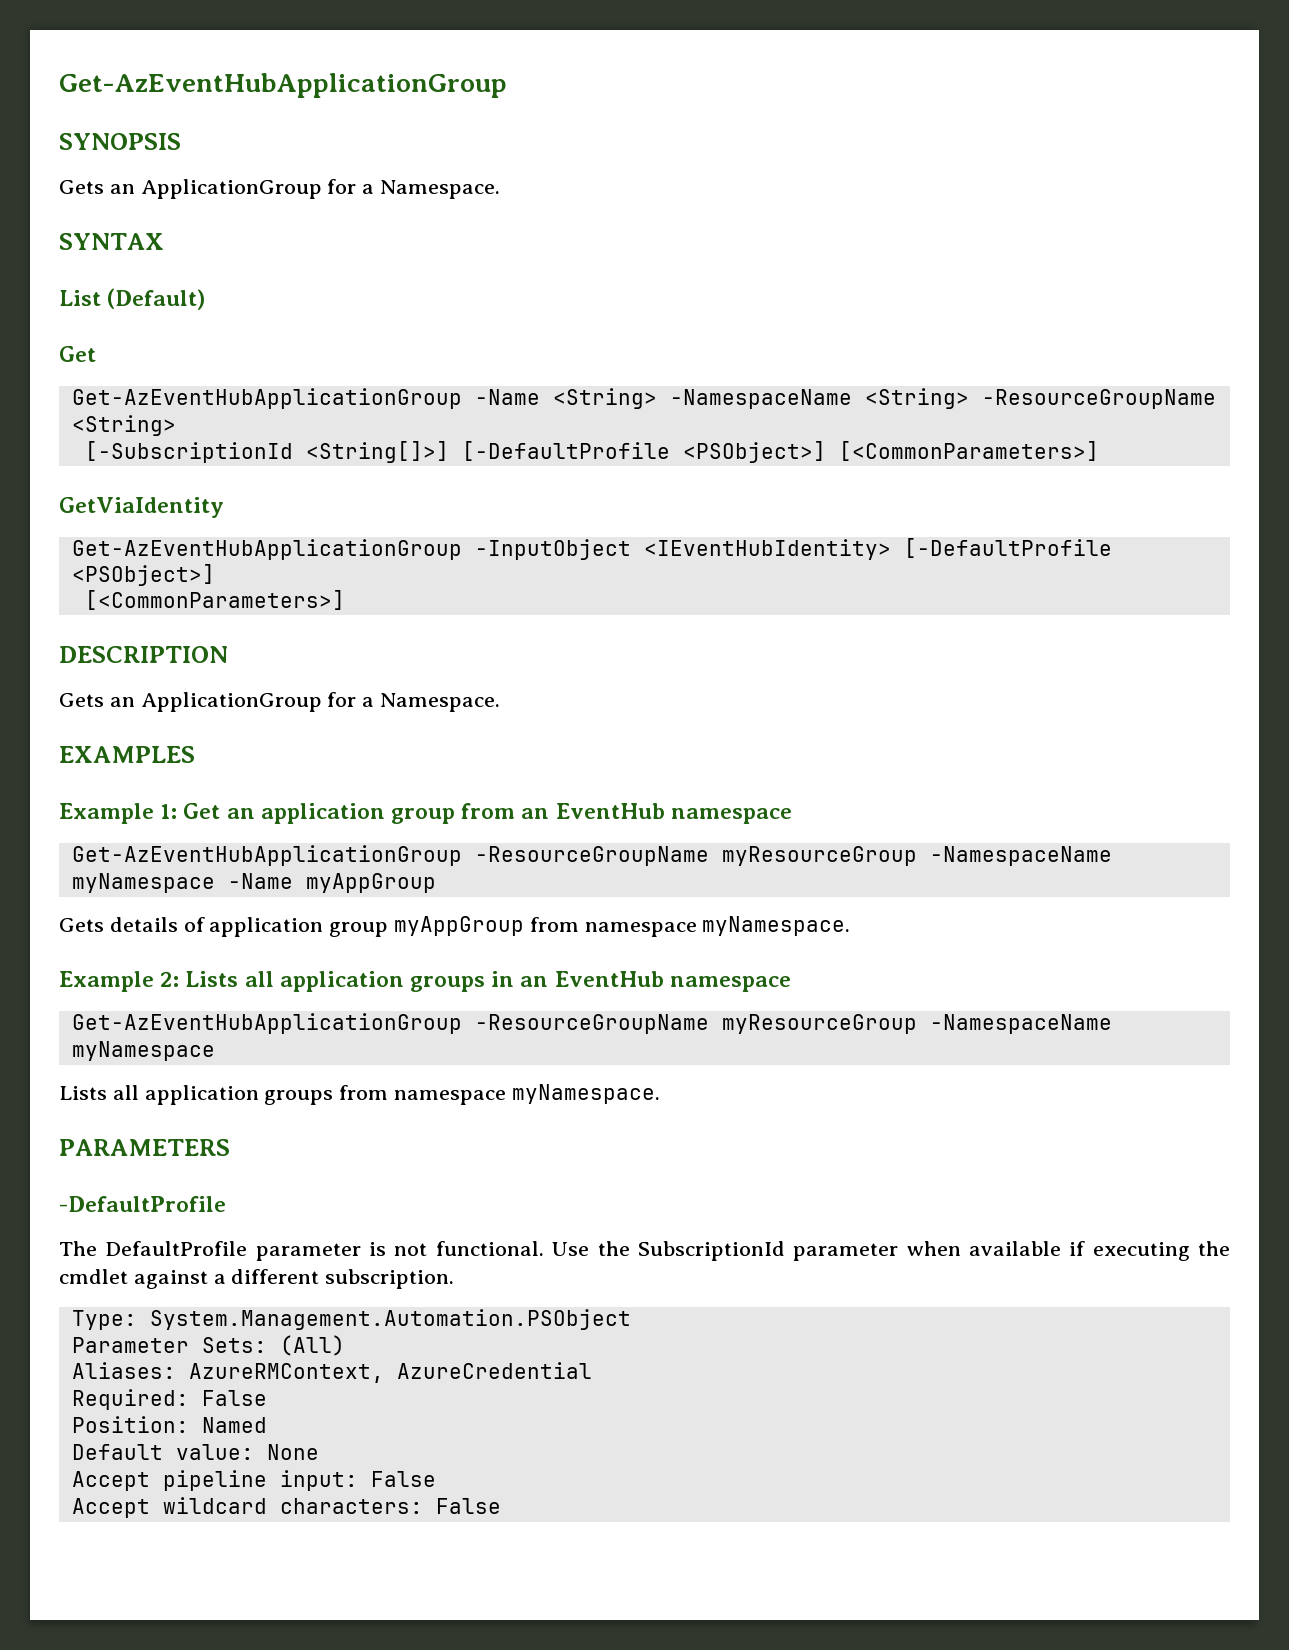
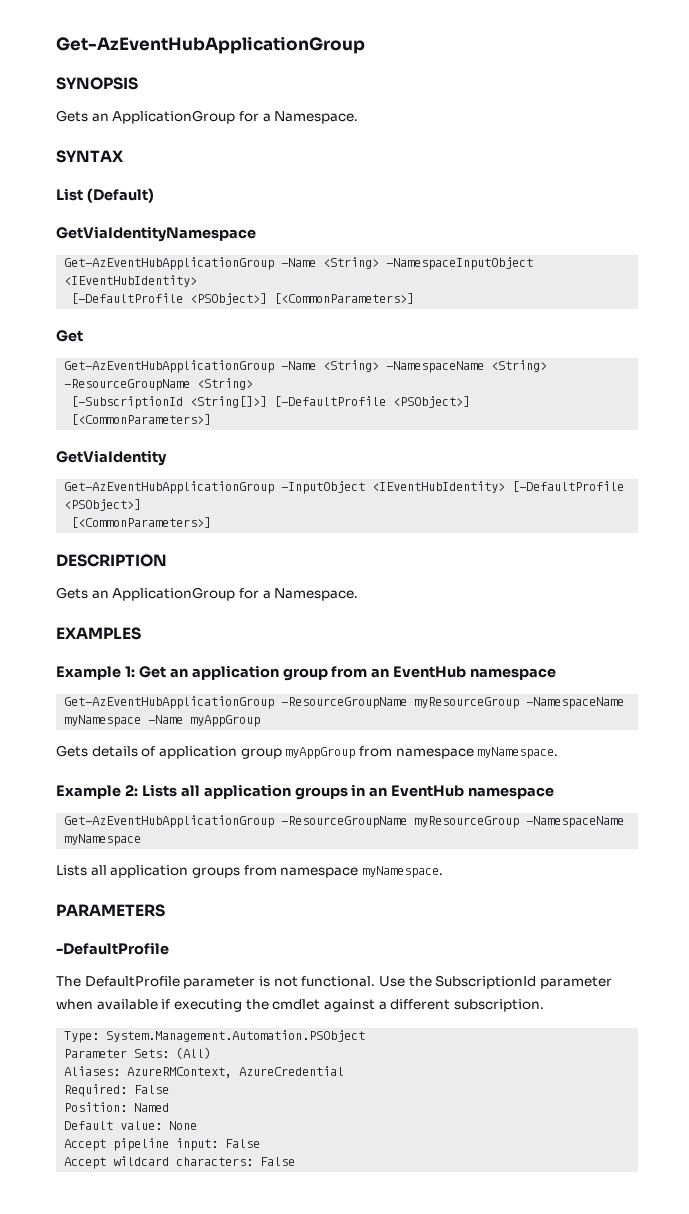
+ GetViaIdentityNamespace
+ Get-AzEventHubApplicationGroup -Name <String> -NamespaceInputObject <IEventHubIdentity>
+ [-DefaultProfile <PSObject>] [<CommonParameters>]
- [-SubscriptionId <String[]>] [-DefaultProfile <PSObject>] [<CommonParameters>]
+ [-SubscriptionId <String[]>] [-DefaultProfile <PSObject>]
+ [<CommonParameters>]

